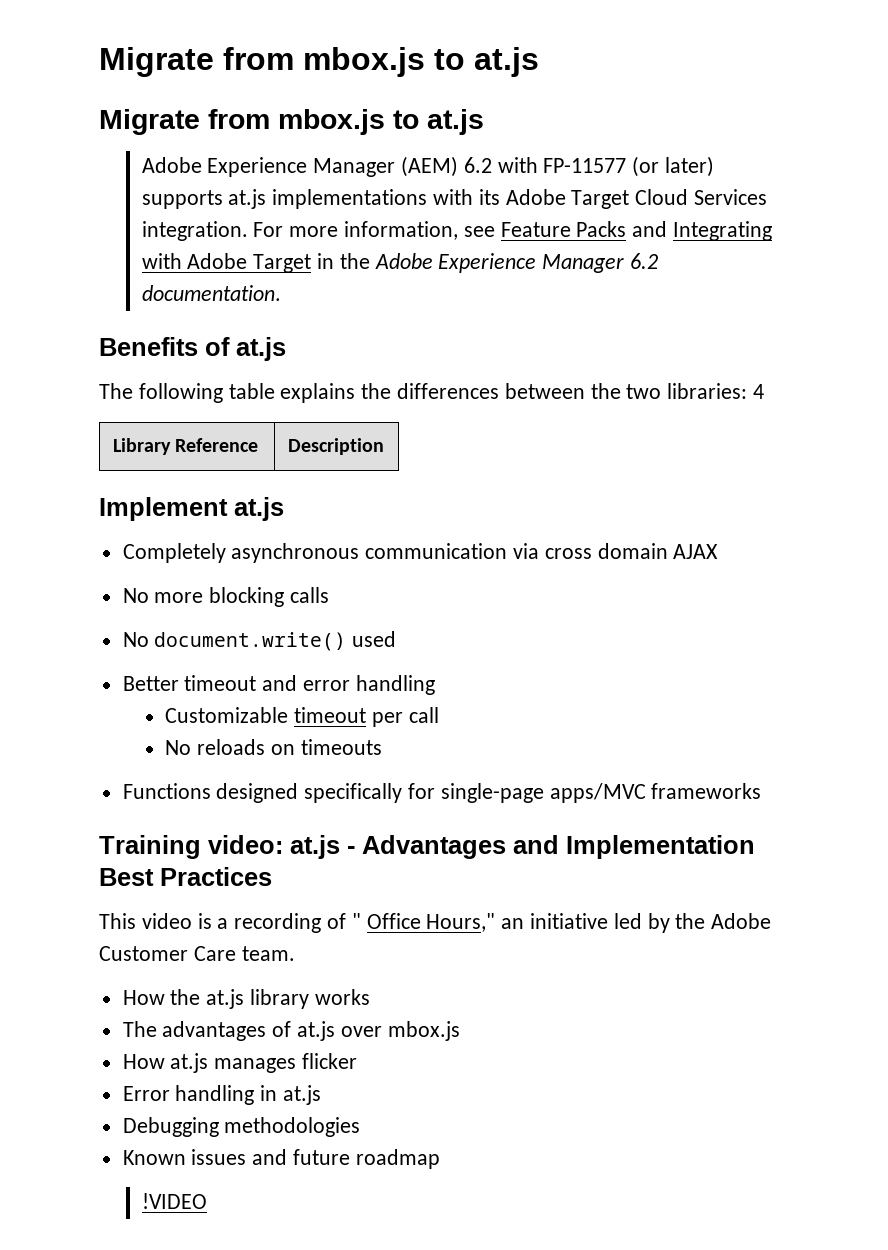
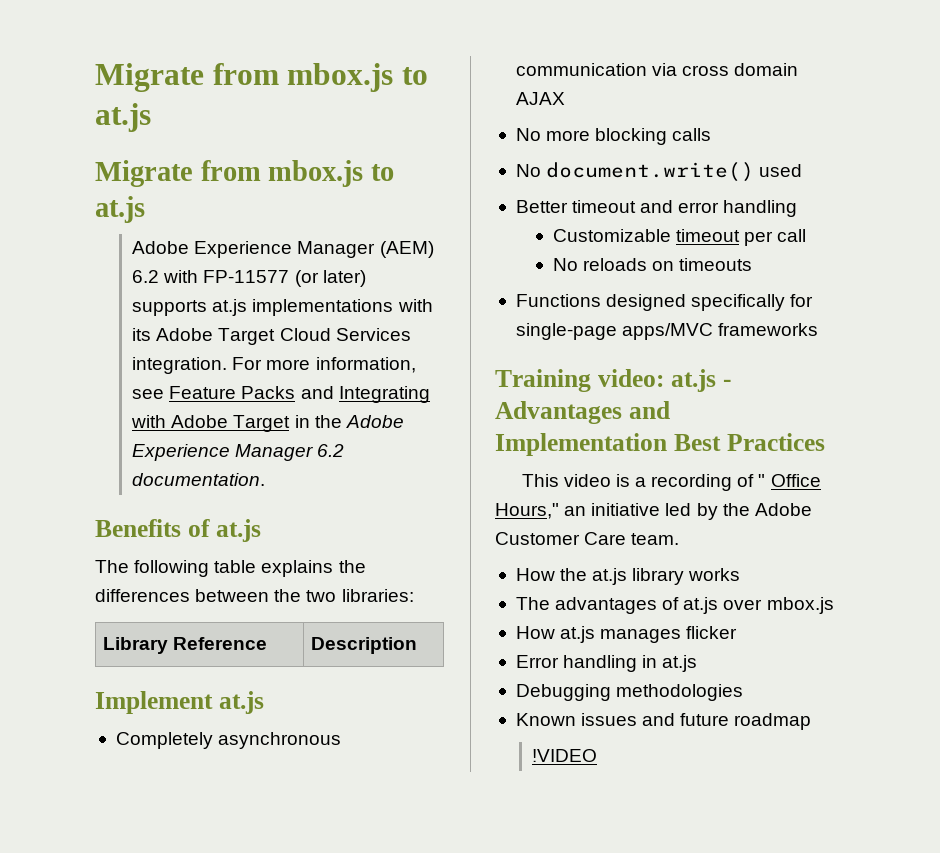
- The following table explains the differences between the two libraries: 4
+ The following table explains the differences between the two libraries:

